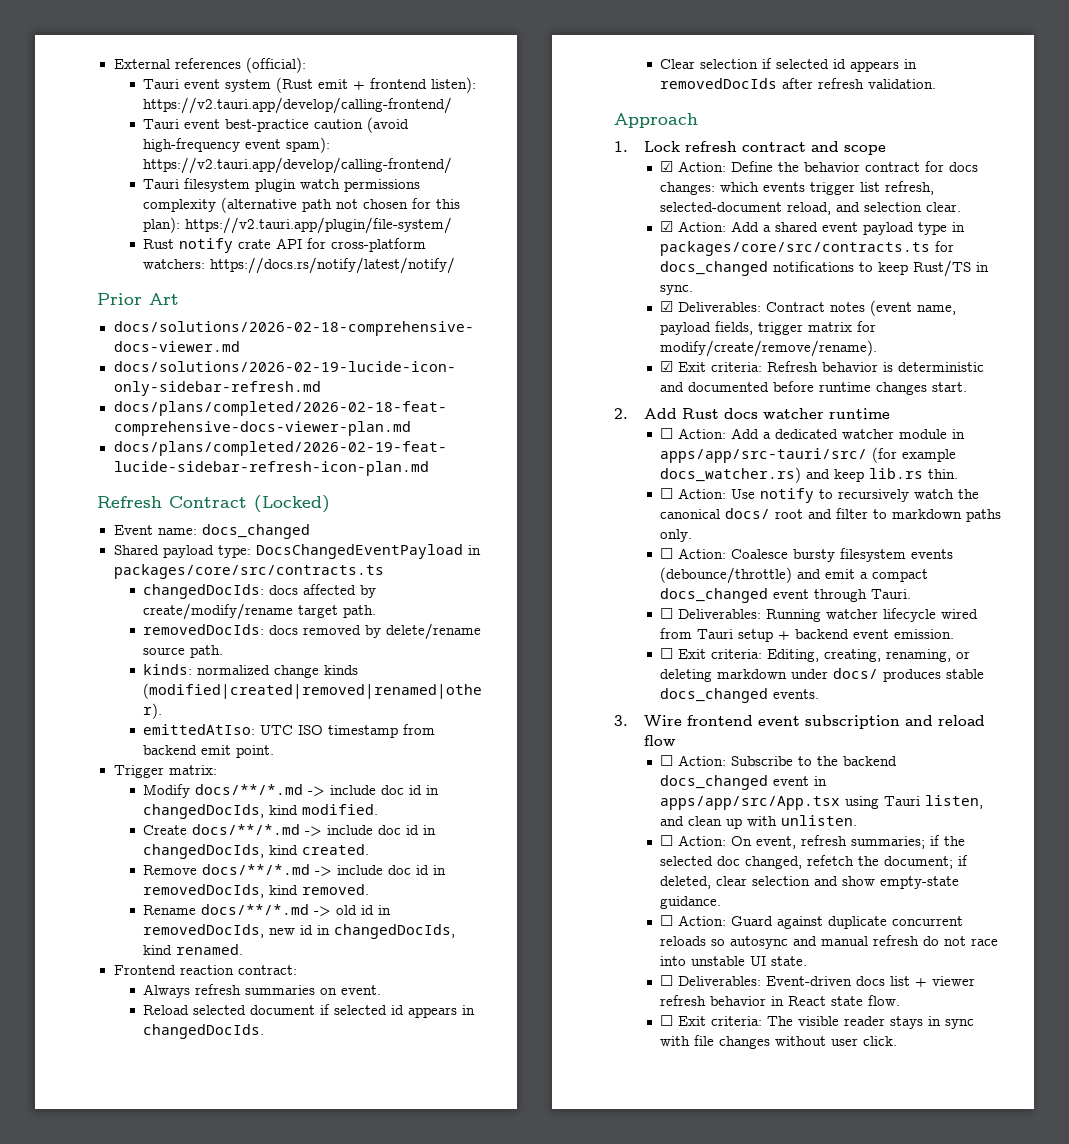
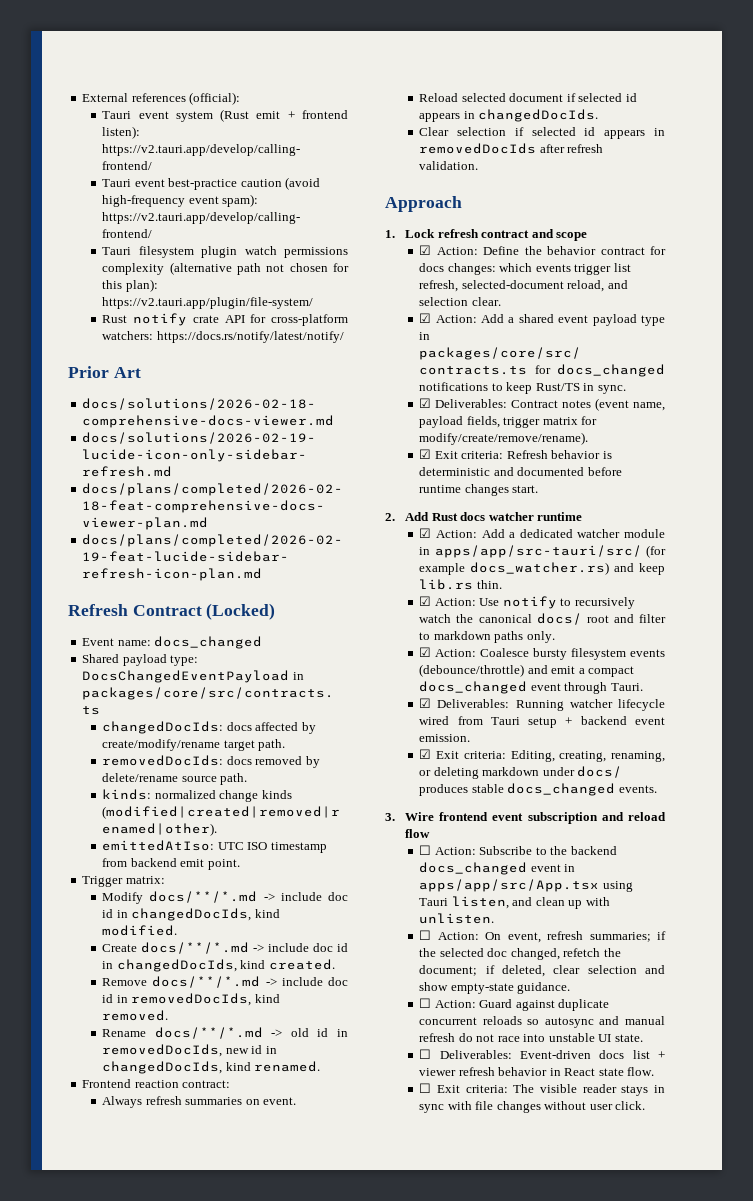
- ☐ Action: Add a dedicated watcher module in apps/app/src-tauri/src/ (for example docs_watcher.rs) and keep lib.rs thin.
+ ☑ Action: Add a dedicated watcher module in apps/app/src-tauri/src/ (for example docs_watcher.rs) and keep lib.rs thin.
- ☐ Action: Use notify to recursively watch the canonical docs/ root and filter to markdown paths only.
+ ☑ Action: Use notify to recursively watch the canonical docs/ root and filter to markdown paths only.
- ☐ Action: Coalesce bursty filesystem events (debounce/throttle) and emit a compact docs_changed event through Tauri.
+ ☑ Action: Coalesce bursty filesystem events (debounce/throttle) and emit a compact docs_changed event through Tauri.
- ☐ Deliverables: Running watcher lifecycle wired from Tauri setup + backend event emission.
+ ☑ Deliverables: Running watcher lifecycle wired from Tauri setup + backend event emission.
- ☐ Exit criteria: Editing, creating, renaming, or deleting markdown under docs/ produces stable docs_changed events.
+ ☑ Exit criteria: Editing, creating, renaming, or deleting markdown under docs/ produces stable docs_changed events.

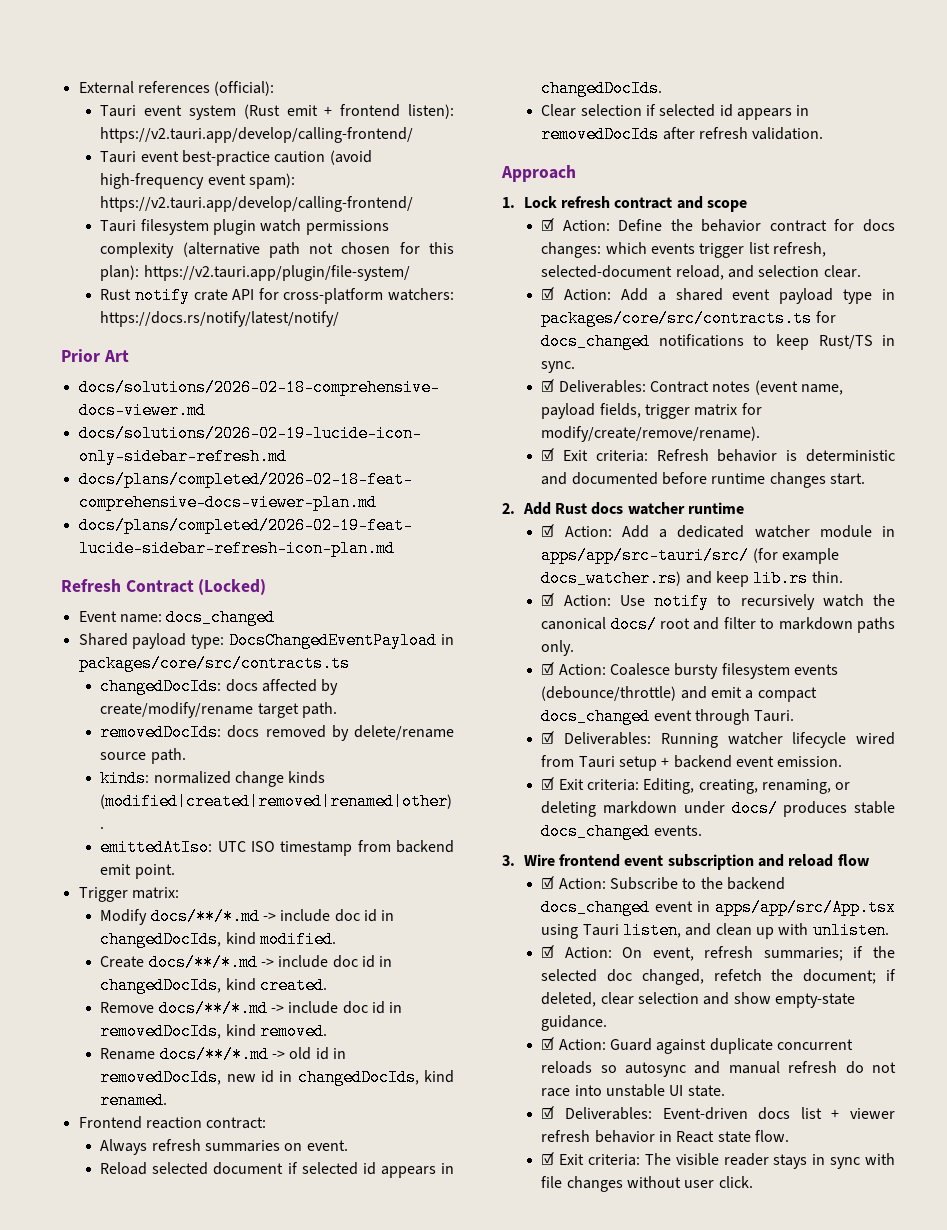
- ☐ Action: Subscribe to the backend docs_changed event in apps/app/src/App.tsx using Tauri listen, and clean up with unlisten.
+ ☑ Action: Subscribe to the backend docs_changed event in apps/app/src/App.tsx using Tauri listen, and clean up with unlisten.
- ☐ Action: On event, refresh summaries; if the selected doc changed, refetch the document; if deleted, clear selection and show empty-state guidance.
+ ☑ Action: On event, refresh summaries; if the selected doc changed, refetch the document; if deleted, clear selection and show empty-state guidance.
- ☐ Action: Guard against duplicate concurrent reloads so autosync and manual refresh do not race into unstable UI state.
+ ☑ Action: Guard against duplicate concurrent reloads so autosync and manual refresh do not race into unstable UI state.
- ☐ Deliverables: Event-driven docs list + viewer refresh behavior in React state flow.
+ ☑ Deliverables: Event-driven docs list + viewer refresh behavior in React state flow.
- ☐ Exit criteria: The visible reader stays in sync with file changes without user click.
+ ☑ Exit criteria: The visible reader stays in sync with file changes without user click.

